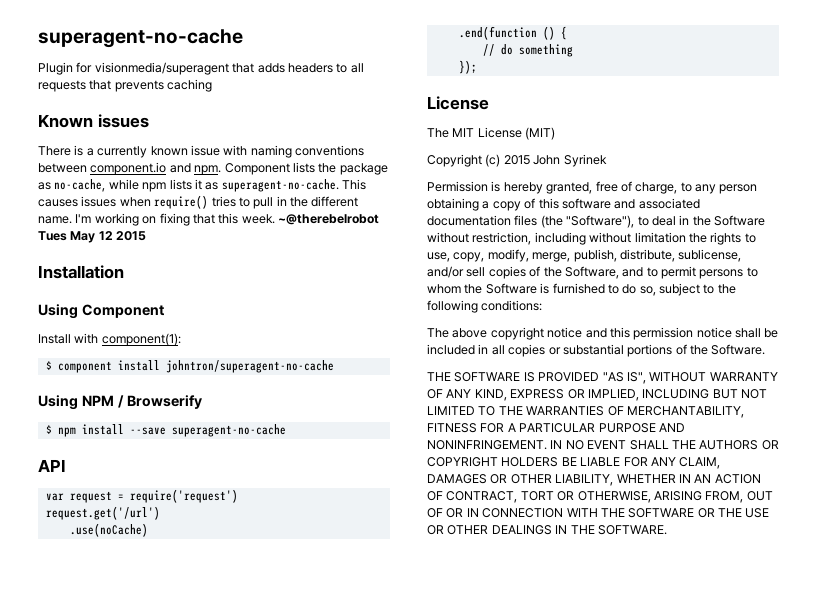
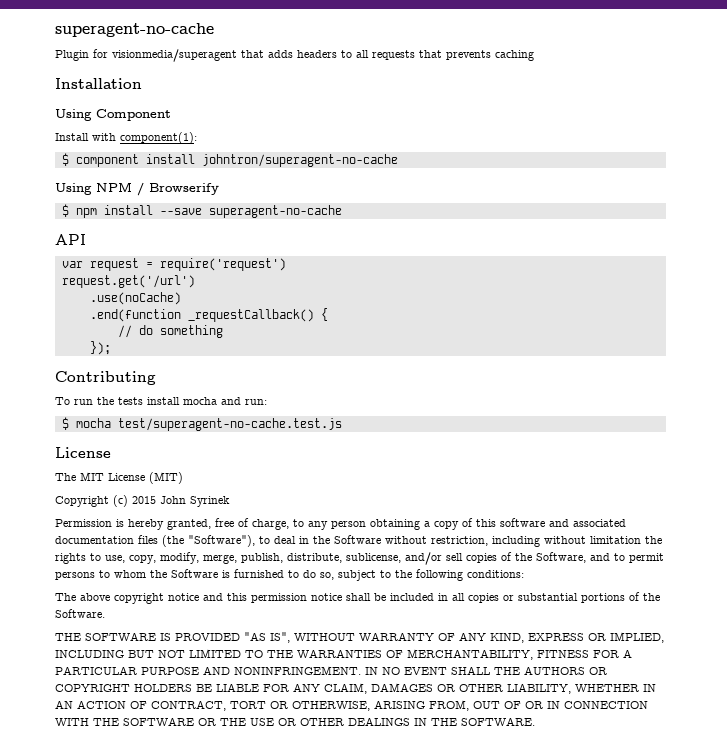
- Known issues
- There is a currently known issue with naming conventions between component.io and npm. Component lists the package as no-cache, while npm lists it as superagent-no-cache. This causes issues when require() tries to pull in the different name. I'm working on fixing that this week. ~@therebelrobot Tues May 12 2015
- .end(function () {
+ .end(function _requestCallback() {
+ Contributing
+ To run the tests install mocha and run:
+ $ mocha test/superagent-no-cache.test.js

